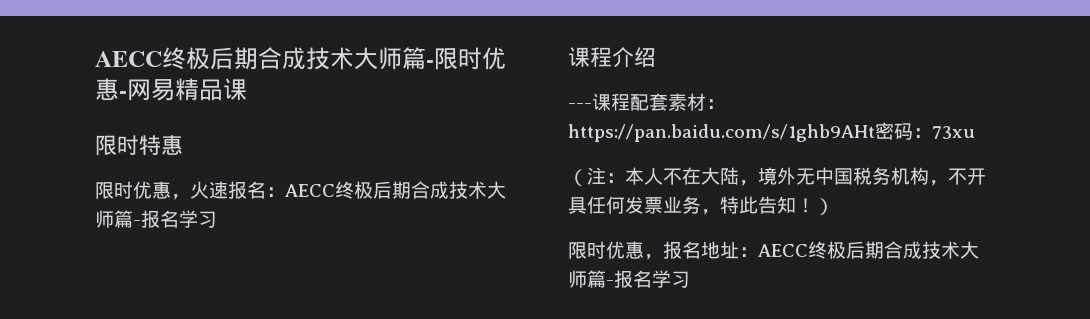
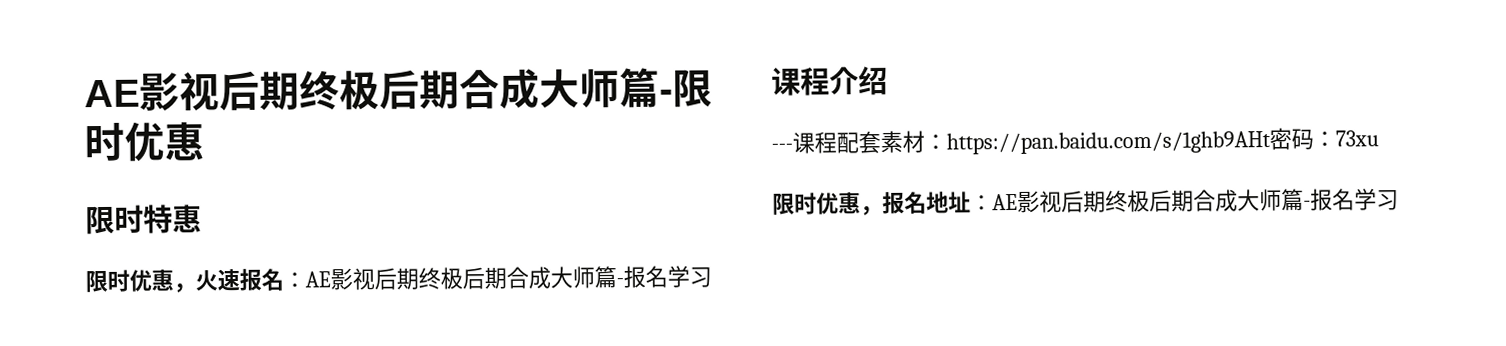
- AECC终极后期合成技术大师篇-限时优惠-网易精品课
+ AE影视后期终极后期合成大师篇-限时优惠
- 限时优惠，火速报名：AECC终极后期合成技术大师篇-报名学习
+ 限时优惠，火速报名：AE影视后期终极后期合成大师篇-报名学习
- （注：本人不在大陆，境外无中国税务机构，不开具任何发票业务，特此告知！）
- 限时优惠，报名地址：AECC终极后期合成技术大师篇-报名学习
+ 限时优惠，报名地址：AE影视后期终极后期合成大师篇-报名学习

